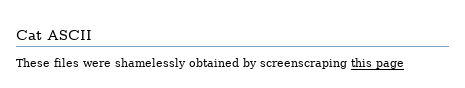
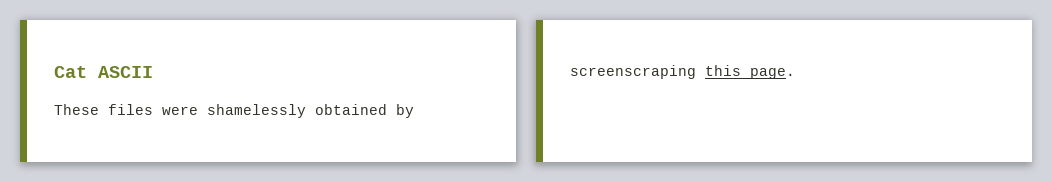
- These files were shamelessly obtained by screenscraping this page
+ These files were shamelessly obtained by screenscraping this page.

